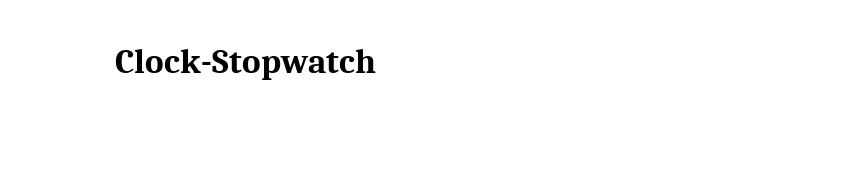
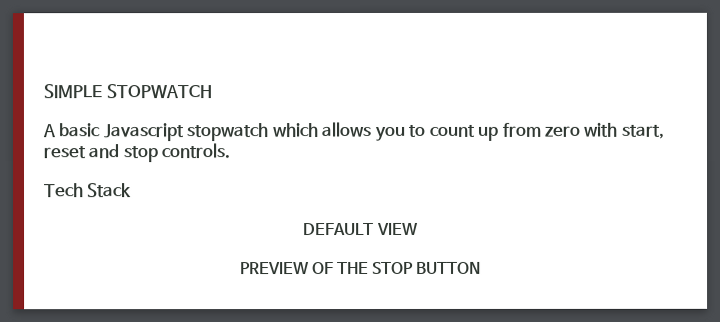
- Clock-Stopwatch
+ SIMPLE STOPWATCH
+ A basic Javascript stopwatch which allows you to count up from zero with start, reset and stop controls.
+ Tech Stack
+ DEFAULT VIEW
+ PREVIEW OF THE STOP BUTTON

